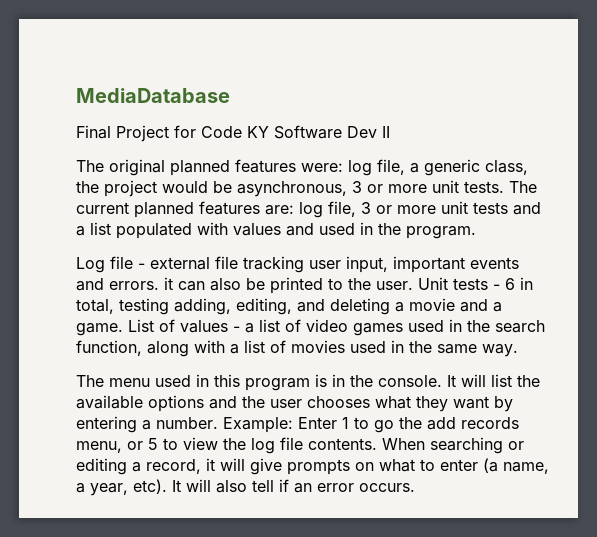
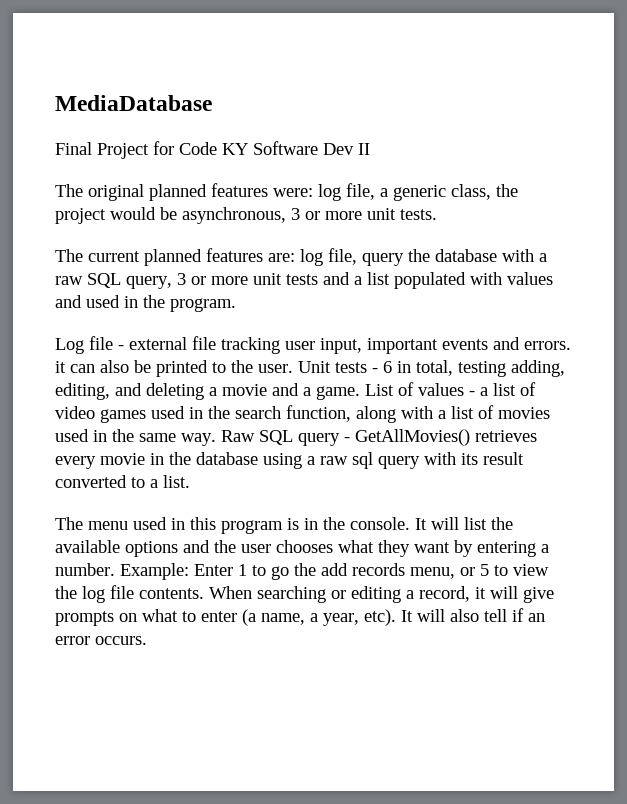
- The original planned features were: log file, a generic class, the project would be asynchronous, 3 or more unit tests. The current planned features are: log file, 3 or more unit tests and a list populated with values and used in the program.
+ The original planned features were: log file, a generic class, the project would be asynchronous, 3 or more unit tests.
+ The current planned features are: log file, query the database with a raw SQL query, 3 or more unit tests and a list populated with values and used in the program.
+ Raw SQL query - GetAllMovies() retrieves every movie in the database using a raw sql query with its result converted to a list.

